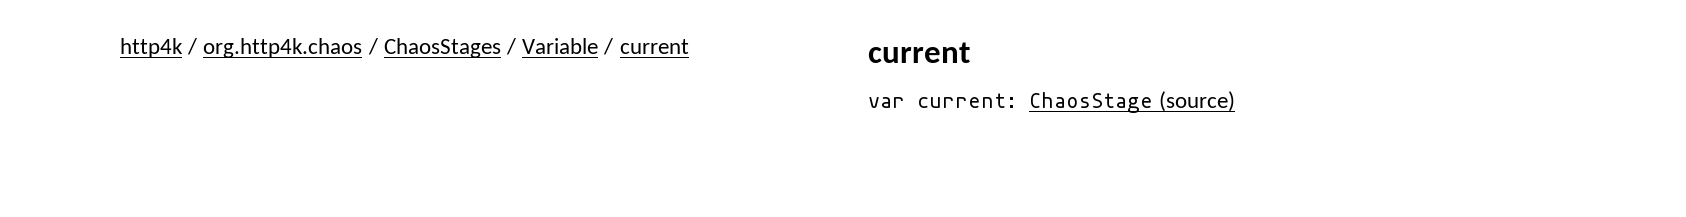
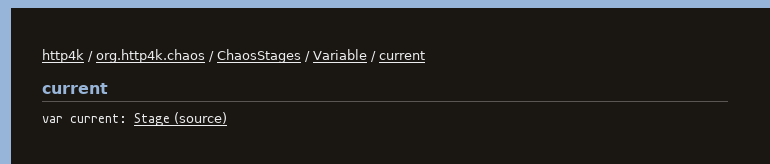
- var current: ChaosStage (source)
+ var current: Stage (source)

